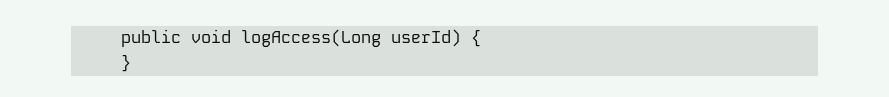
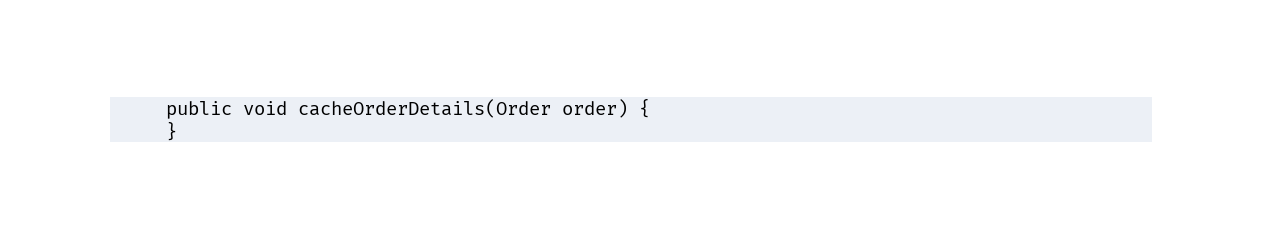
- public void logAccess(Long userId) {
+ public void cacheOrderDetails(Order order) {

